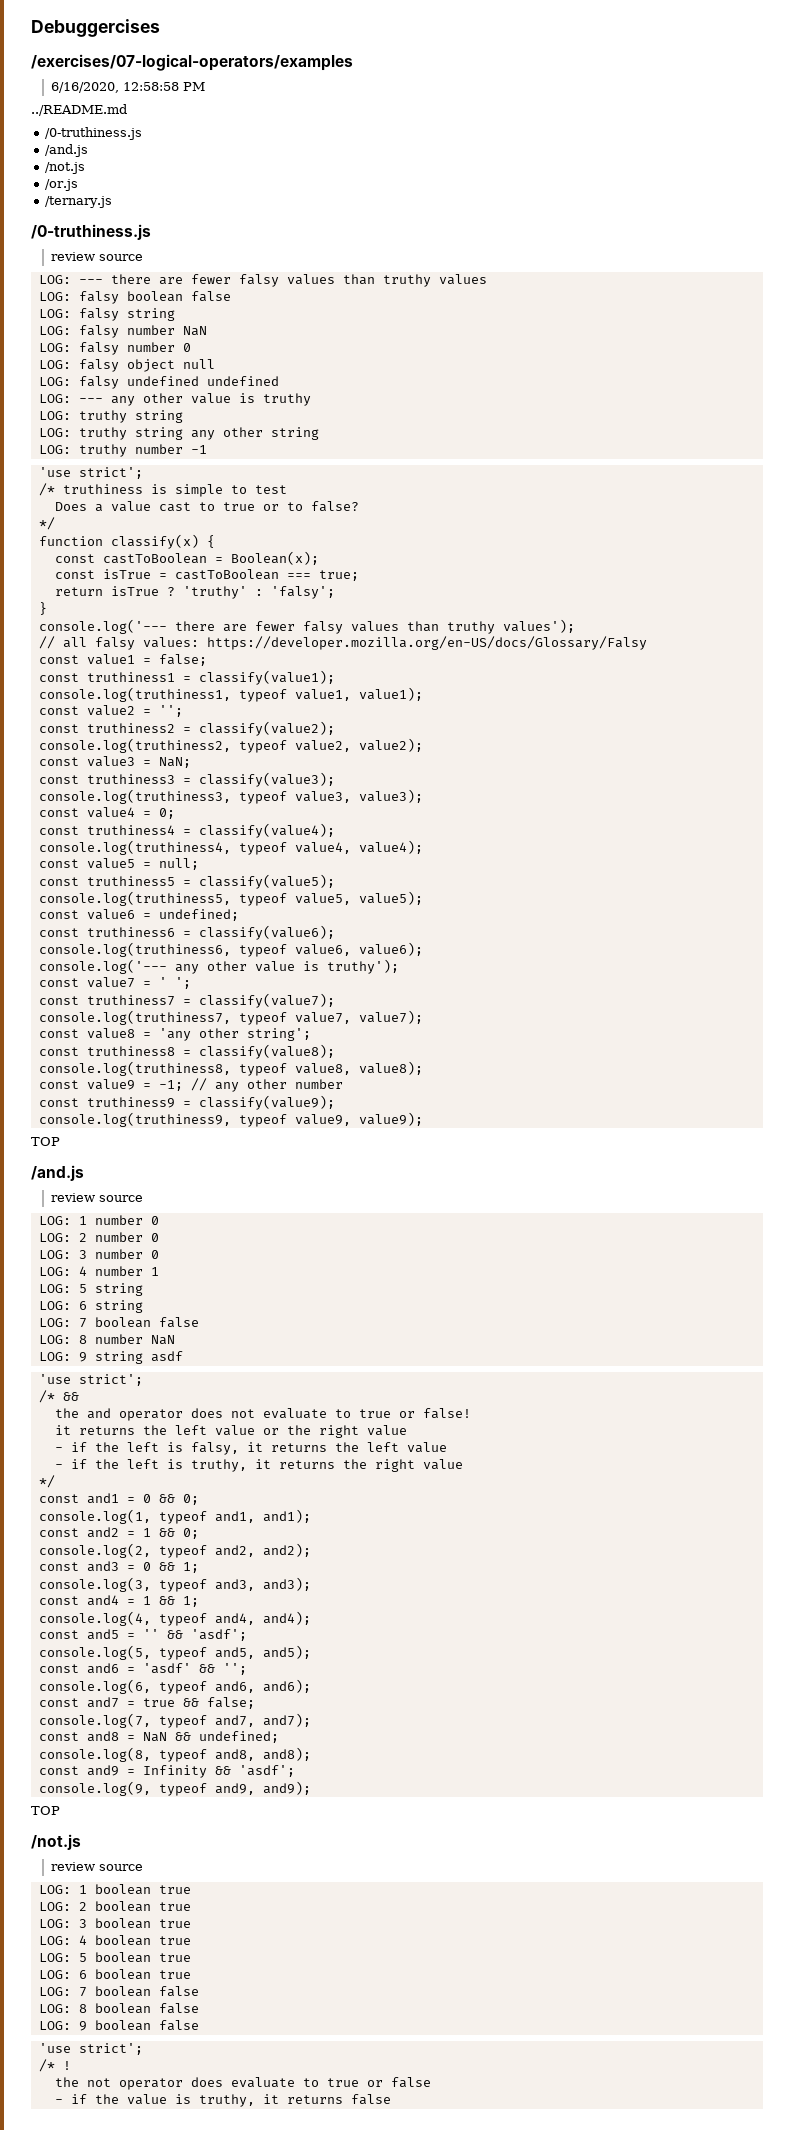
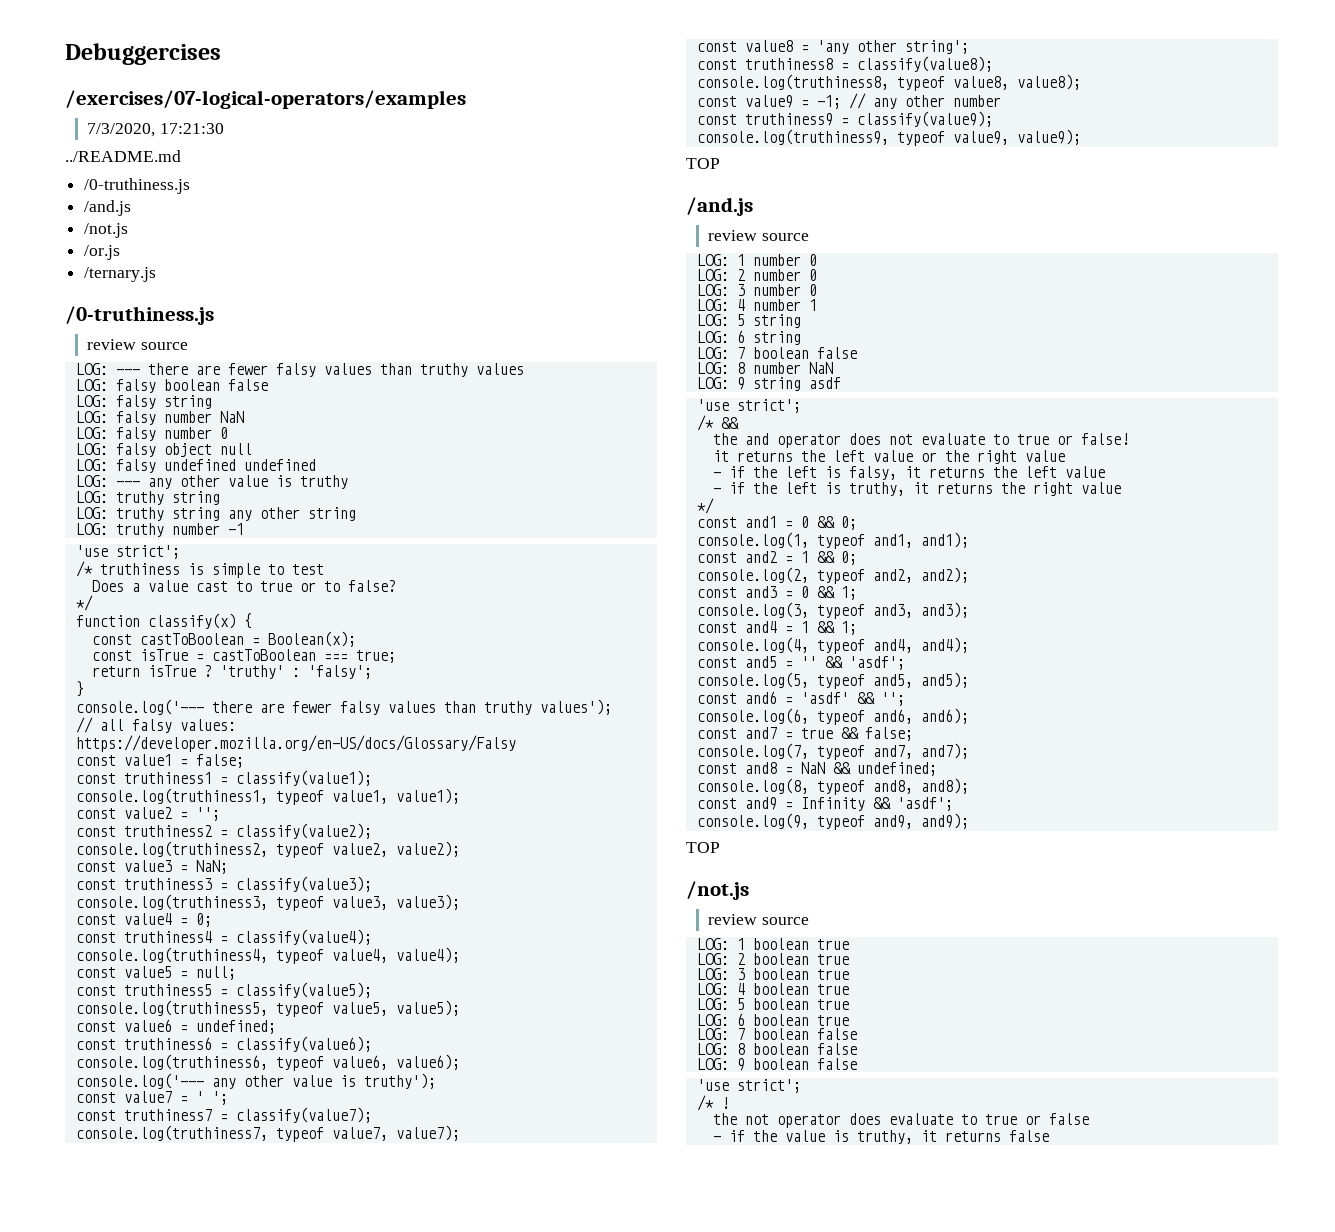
- 6/16/2020, 12:58:58 PM
+ 7/3/2020, 17:21:30

